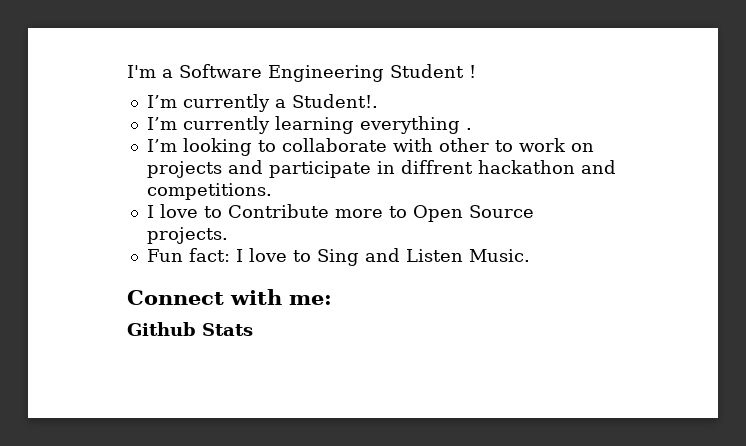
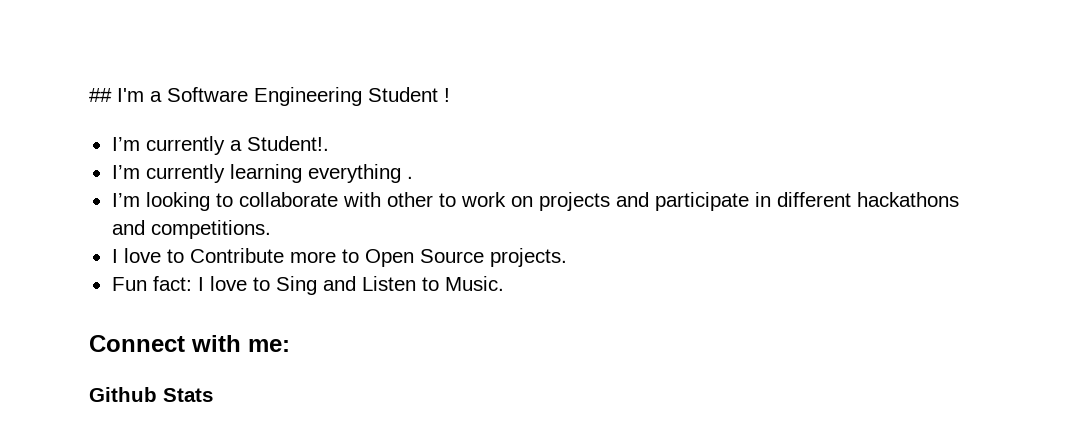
- I'm a Software Engineering Student !
+ ## I'm a Software Engineering Student !
- I’m looking to collaborate with other to work on projects and participate in diffrent hackathon and competitions.
+ I’m looking to collaborate with other to work on projects and participate in different hackathons and competitions.
- Fun fact: I love to Sing and Listen Music.
+ Fun fact: I love to Sing and Listen to Music.

